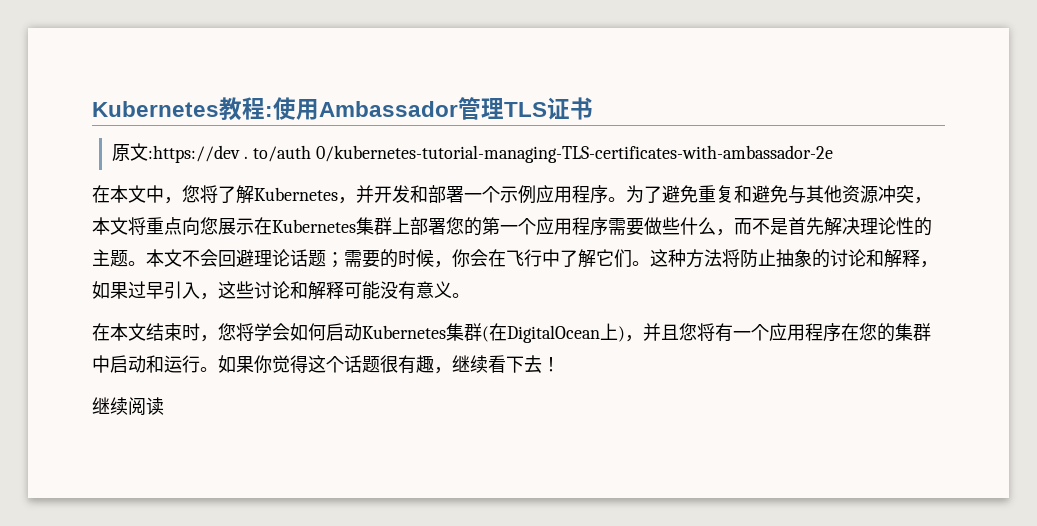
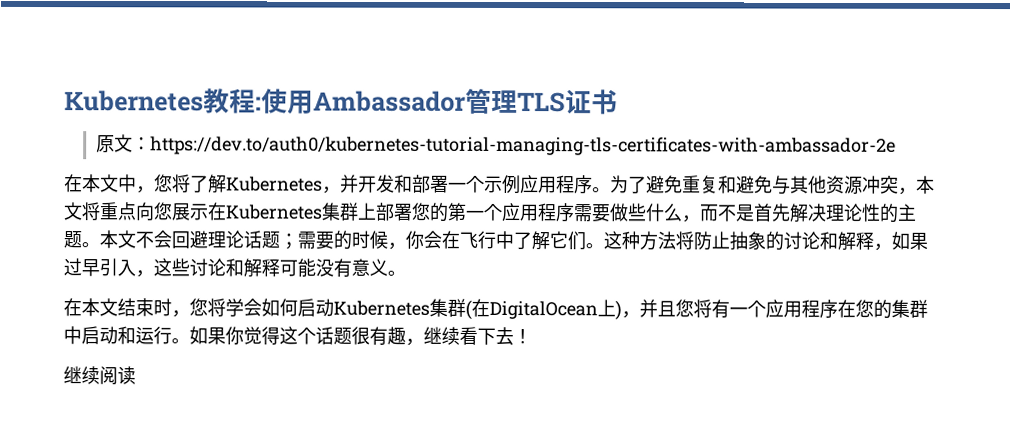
- 原文:https://dev . to/auth 0/kubernetes-tutorial-managing-TLS-certificates-with-ambassador-2e
+ 原文：https://dev.to/auth0/kubernetes-tutorial-managing-tls-certificates-with-ambassador-2e

